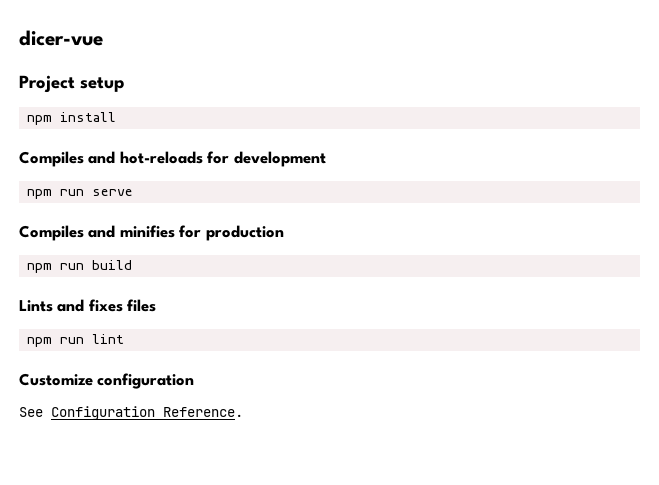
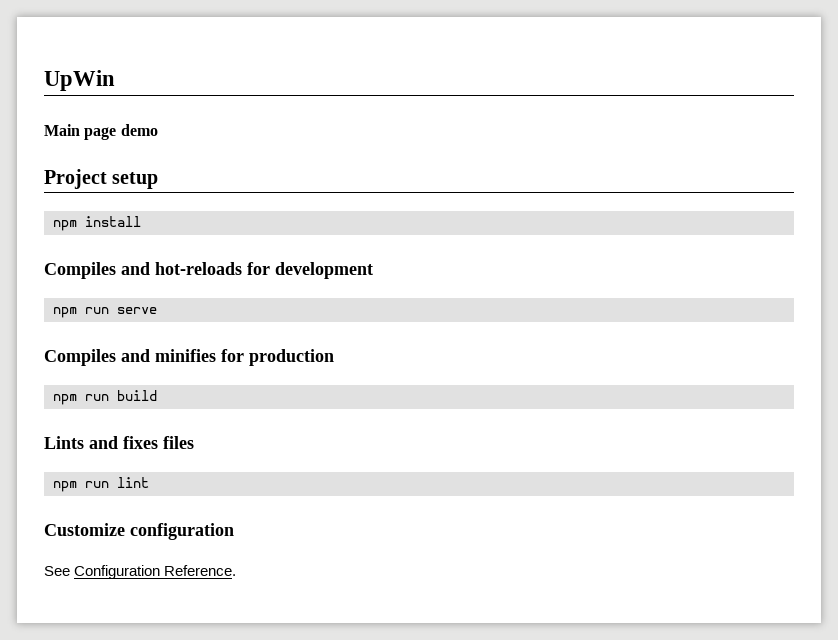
- dicer-vue
+ UpWin
+ Main page demo

